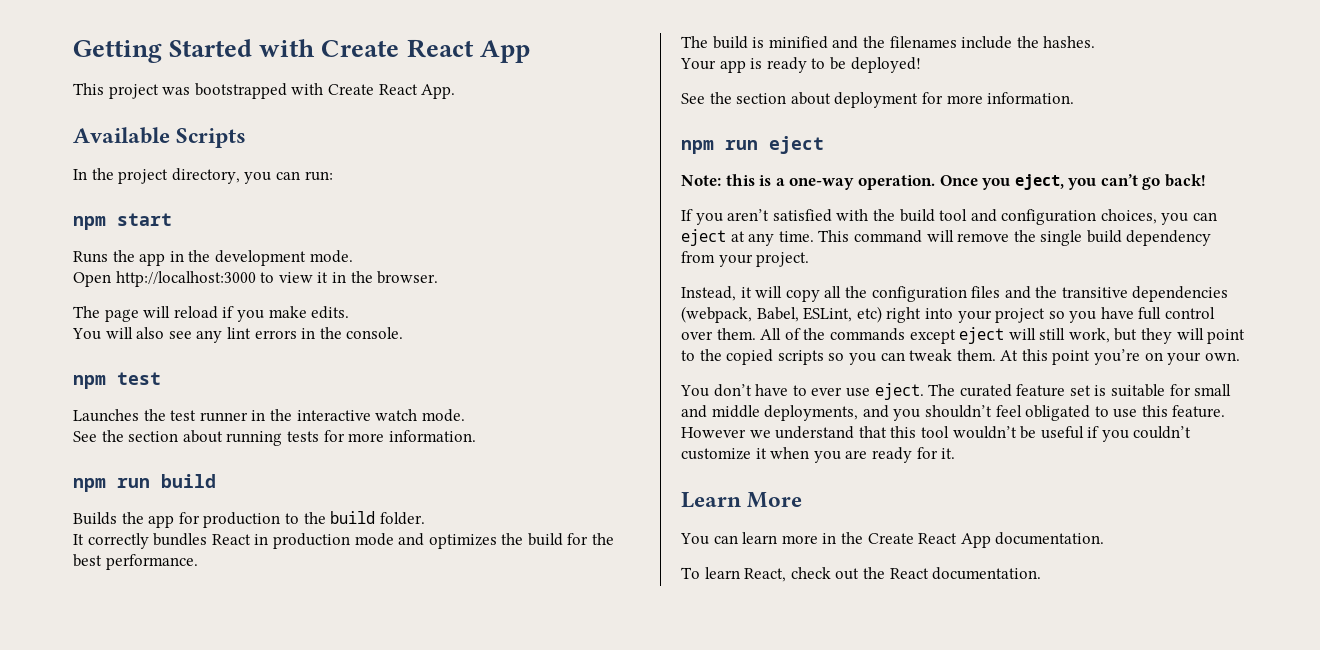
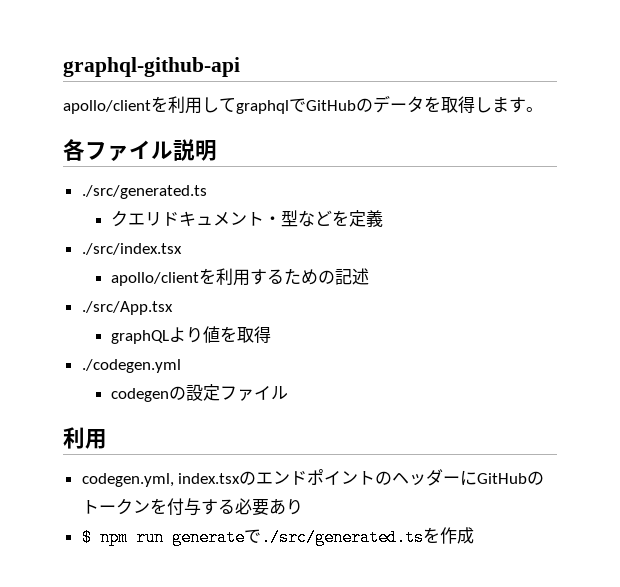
- Getting Started with Create React App
- This project was bootstrapped with Create React App.
- Available Scripts
- In the project directory, you can run:
- npm start
- Runs the app in the development mode.
- Open http://localhost:3000 to view it in the browser.
- The page will reload if you make edits.
- You will also see any lint errors in the console.
- npm test
- Launches the test runner in the interactive watch mode.
- See the section about running tests for more information.
- npm run build
- Builds the app for production to the build folder.
- It correctly bundles React in production mode and optimizes the build for the best performance.
- The build is minified and the filenames include the hashes.
- Your app is ready to be deployed!
- See the section about deployment for more information.
- npm run eject
- Note: this is a one-way operation. Once you eject, you can’t go back!
- If you aren’t satisfied with the build tool and configuration choices, you can eject at any time. This command will remove the single build dependency from your project.
- Instead, it will copy all the configuration files and the transitive dependencies (webpack, Babel, ESLint, etc) right into your project so you have full control over them. All of the commands except eject will still work, but they will point to the copied scripts so you can tweak them. At this point you’re on your own.
- You don’t have to ever use eject. The curated feature set is suitable for small and middle deployments, and you shouldn’t feel obligated to use this feature. However we understand that this tool wouldn’t be useful if you couldn’t customize it when you are ready for it.
- Learn More
- You can learn more in the Create React App documentation.
- To learn React, check out the React documentation.
+ graphql-github-api
+ apollo/clientを利用してgraphqlでGitHubのデータを取得します。
+ 各ファイル説明
+ ./src/generated.ts
+ クエリドキュメント・型などを定義
+ ./src/index.tsx
+ apollo/clientを利用するための記述
+ ./src/App.tsx
+ graphQLより値を取得
+ ./codegen.yml
+ codegenの設定ファイル
+ 利用
+ codegen.yml, index.tsxのエンドポイントのヘッダーにGitHubのトークンを付与する必要あり
+ $ npm run generateで./src/generated.tsを作成

